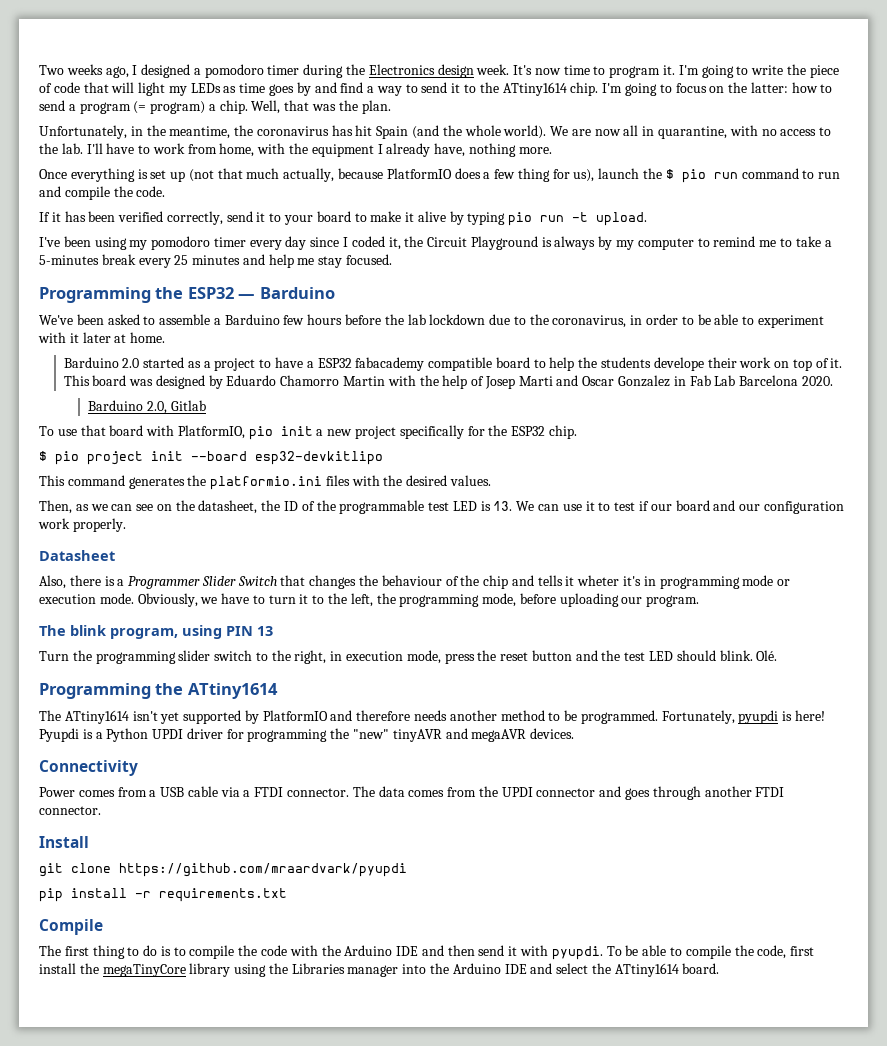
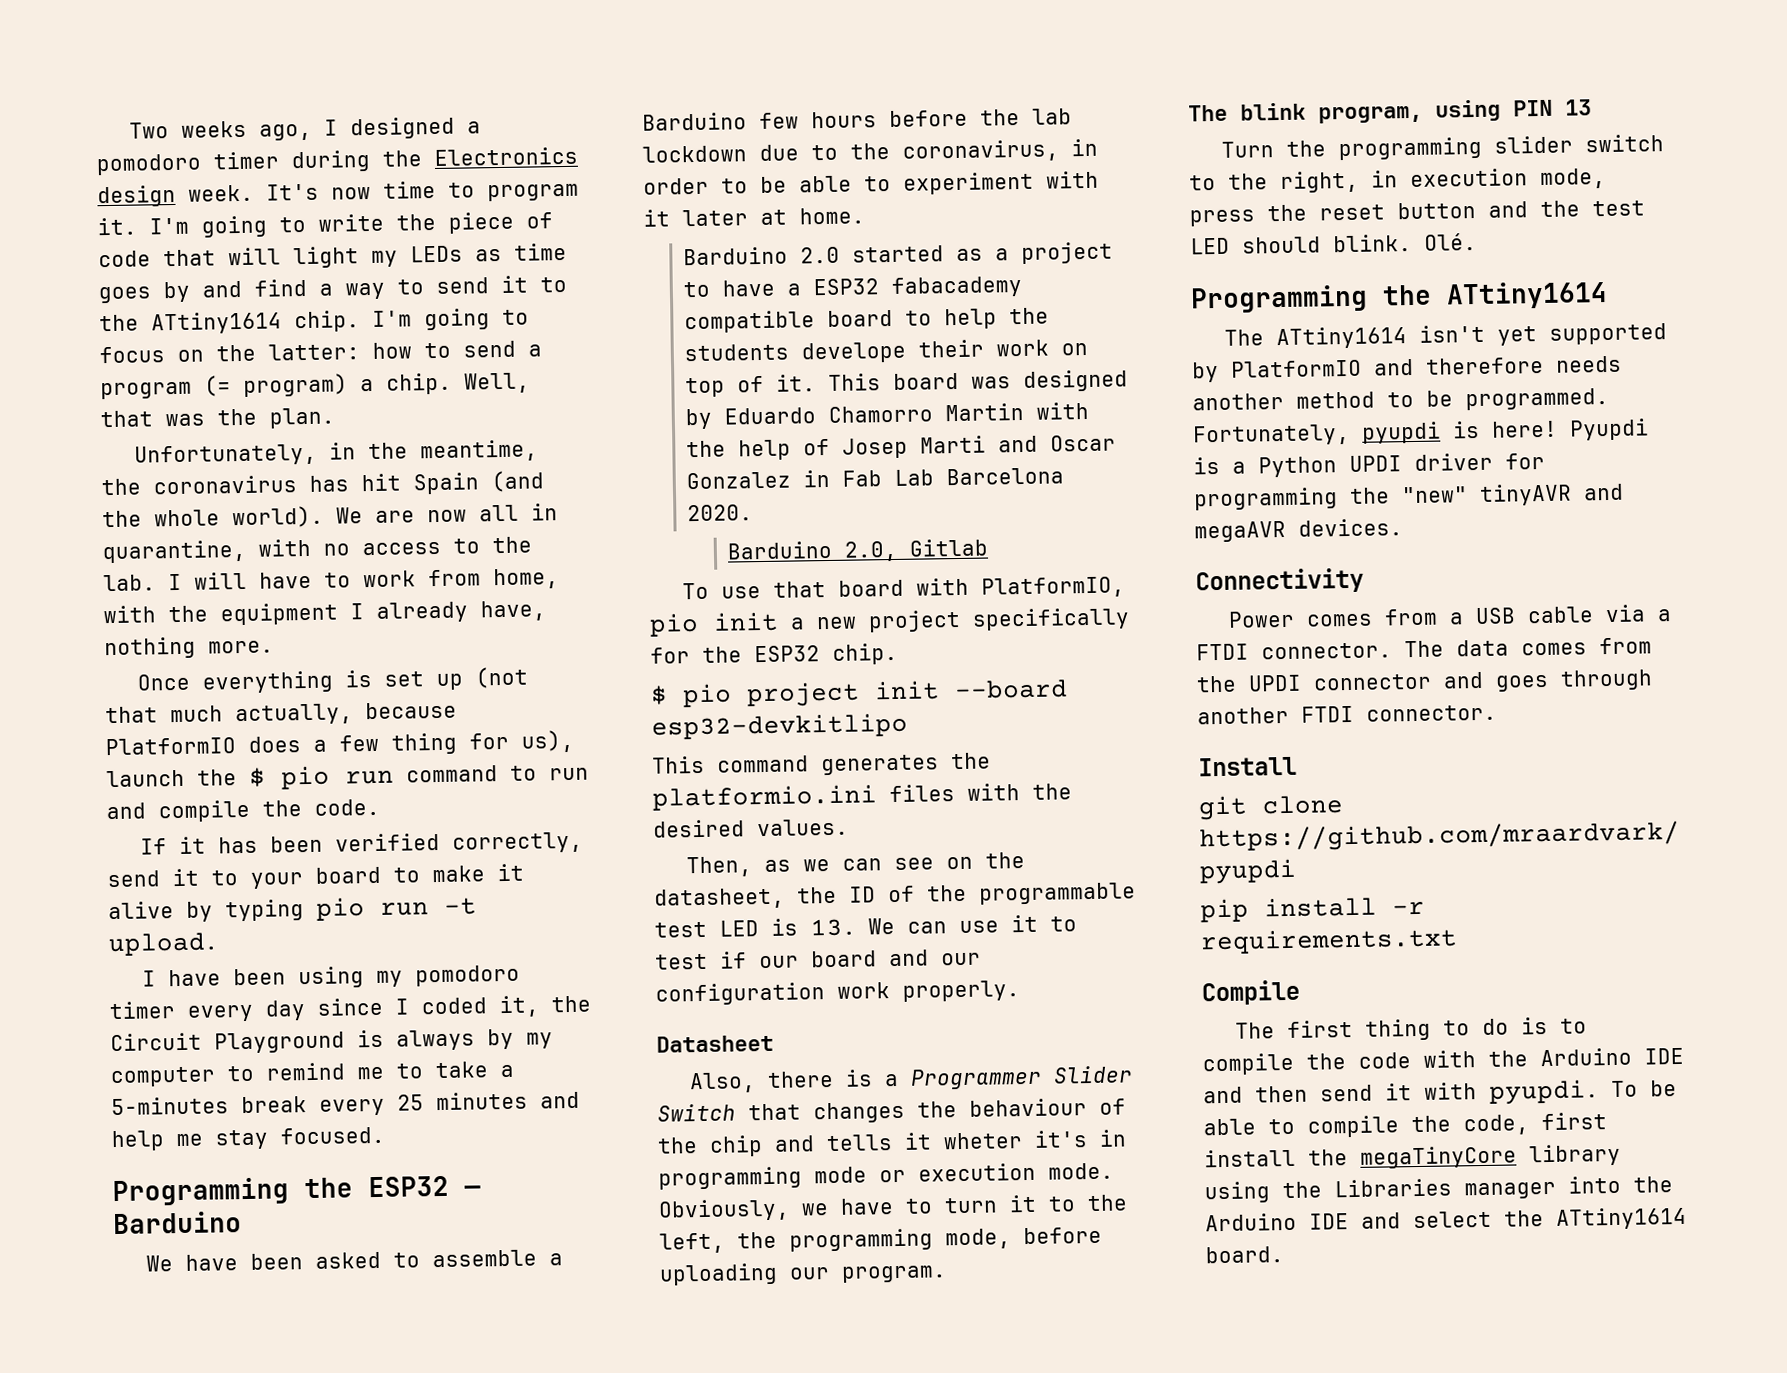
- I'll have to work from home, with the equipment I already have, nothing more.
+ I will have to work from home, with the equipment I already have, nothing more.
- I've been using my pomodoro timer every day since I coded it, the Circuit Playground is always by my computer to remind me to take a 5-minutes break every 25 minutes and help me stay focused.
+ I have been using my pomodoro timer every day since I coded it, the Circuit Playground is always by my computer to remind me to take a 5-minutes break every 25 minutes and help me stay focused.
- We've been asked to assemble a Barduino few hours before the lab lockdown due to the coronavirus, in order to be able to experiment with it later at home.
+ We have been asked to assemble a Barduino few hours before the lab lockdown due to the coronavirus, in order to be able to experiment with it later at home.

